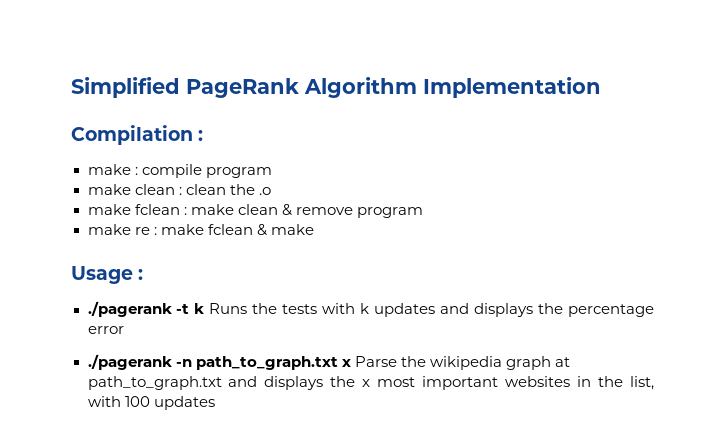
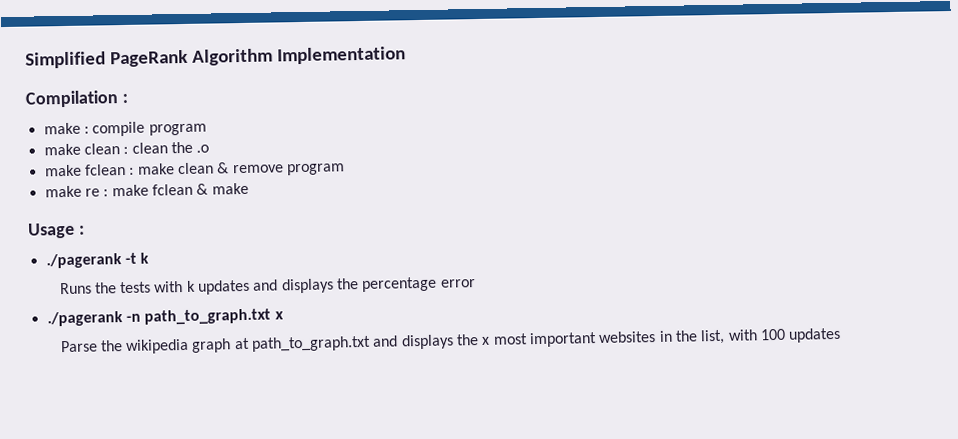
- ./pagerank -t k Runs the tests with k updates and displays the percentage error
+ ./pagerank -t k
+ Runs the tests with k updates and displays the percentage error
- ./pagerank -n path_to_graph.txt x Parse the wikipedia graph at path_to_graph.txt and displays the x most important websites in the list, with 100 updates
+ ./pagerank -n path_to_graph.txt x
+ Parse the wikipedia graph at path_to_graph.txt and displays the x most important websites in the list, with 100 updates

